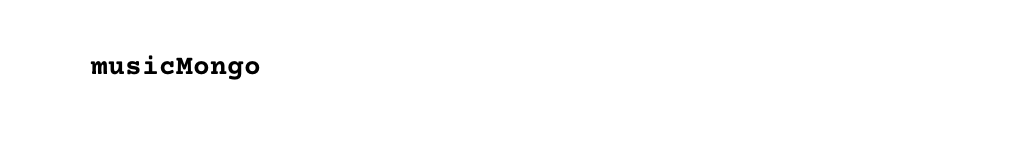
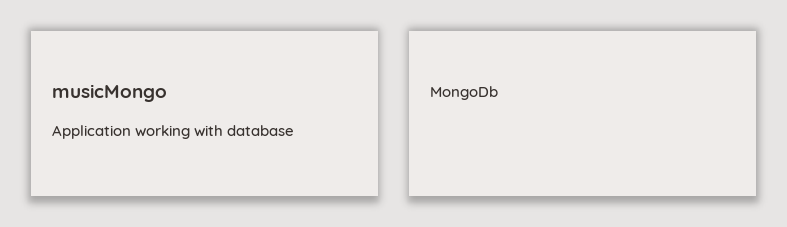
+ Application working with database MongoDb

